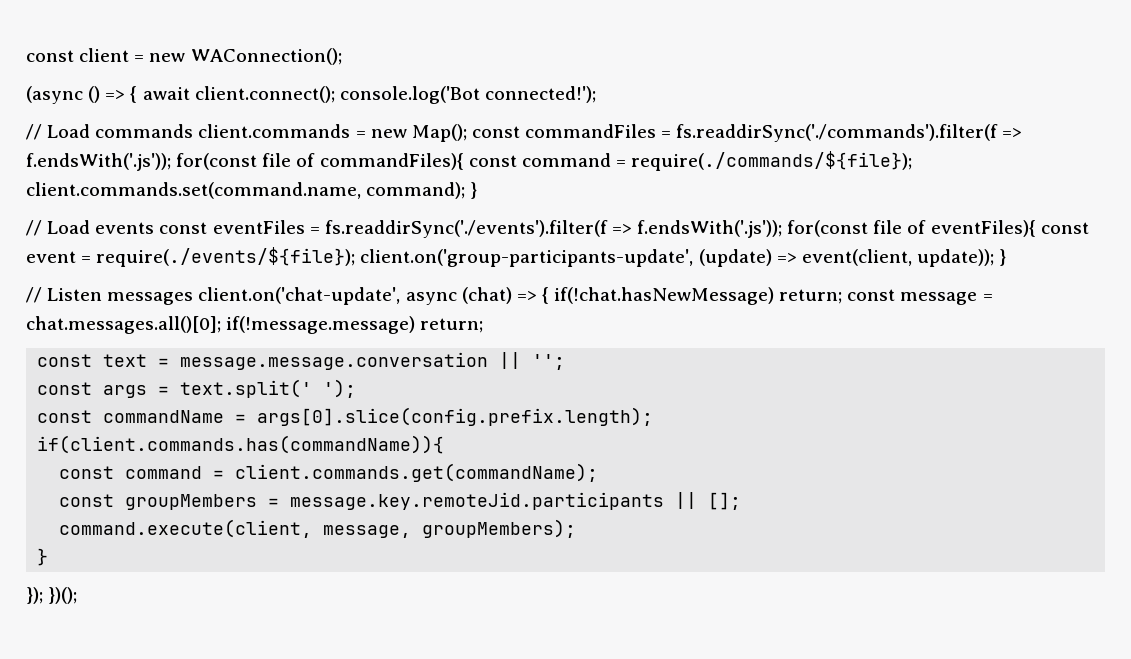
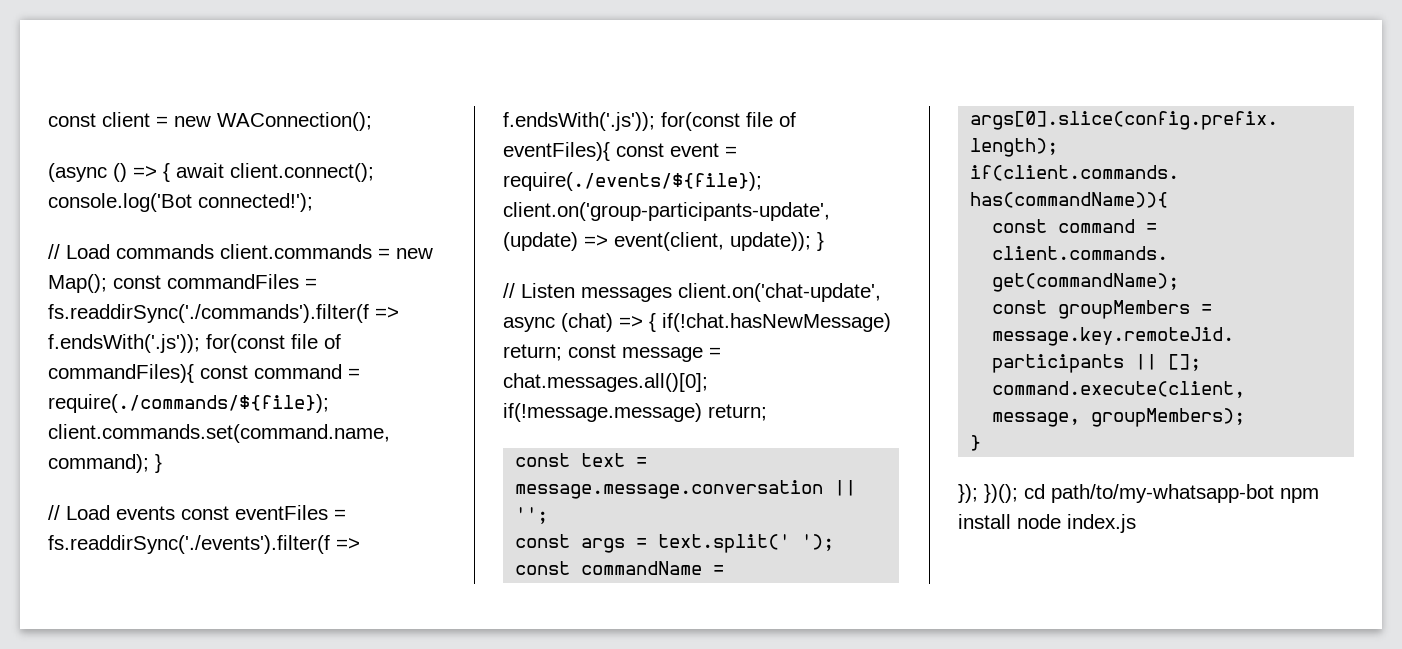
- }); })();
+ }); })(); cd path/to/my-whatsapp-bot npm install node index.js

